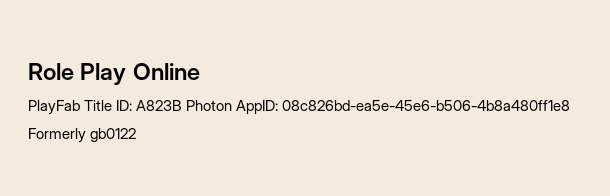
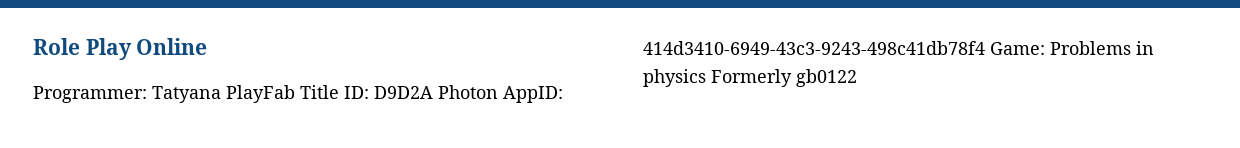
- PlayFab Title ID: A823B Photon AppID: 08c826bd-ea5e-45e6-b506-4b8a480ff1e8
- Formerly gb0122
+ Programmer: Tatyana PlayFab Title ID: D9D2A Photon AppID: 414d3410-6949-43c3-9243-498c41db78f4 Game: Problems in physics Formerly gb0122

